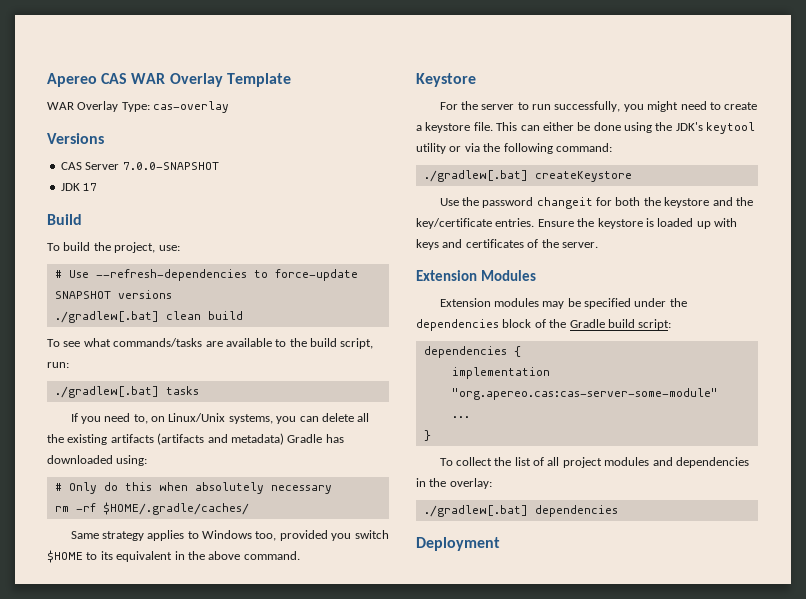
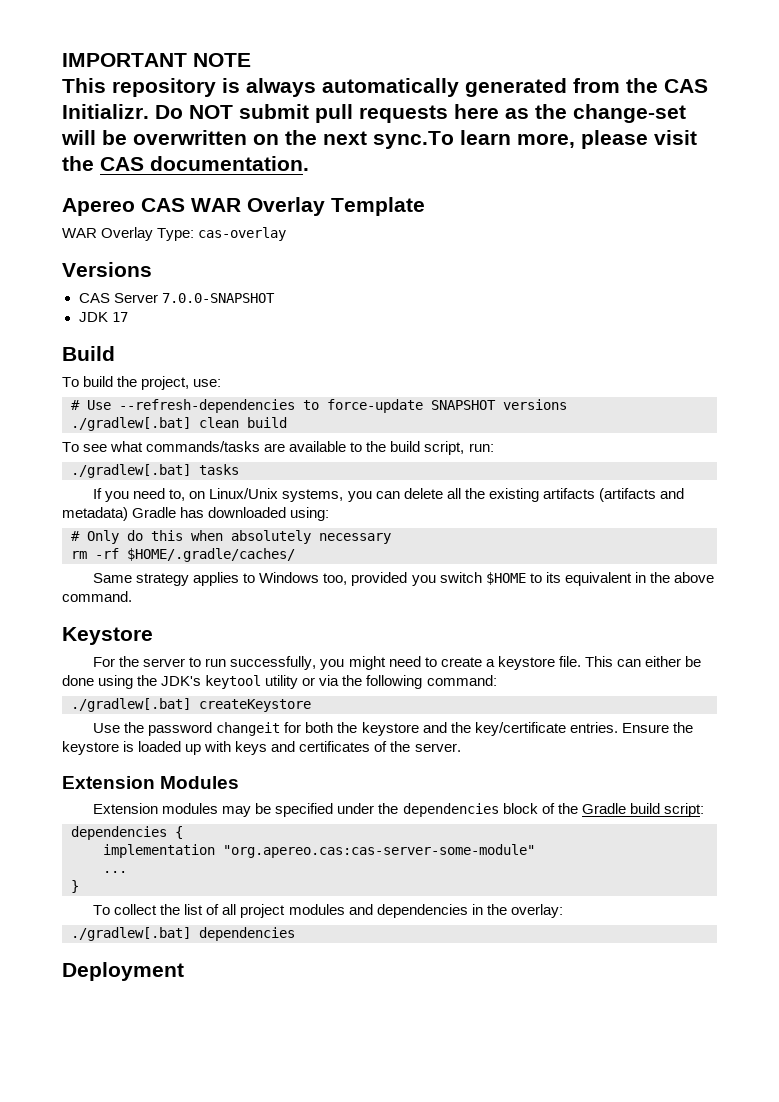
+ IMPORTANT NOTE
+ This repository is always automatically generated from the CAS Initializr. Do NOT submit pull requests here as the change-set will be overwritten on the next sync.To learn more, please visit the CAS documentation.

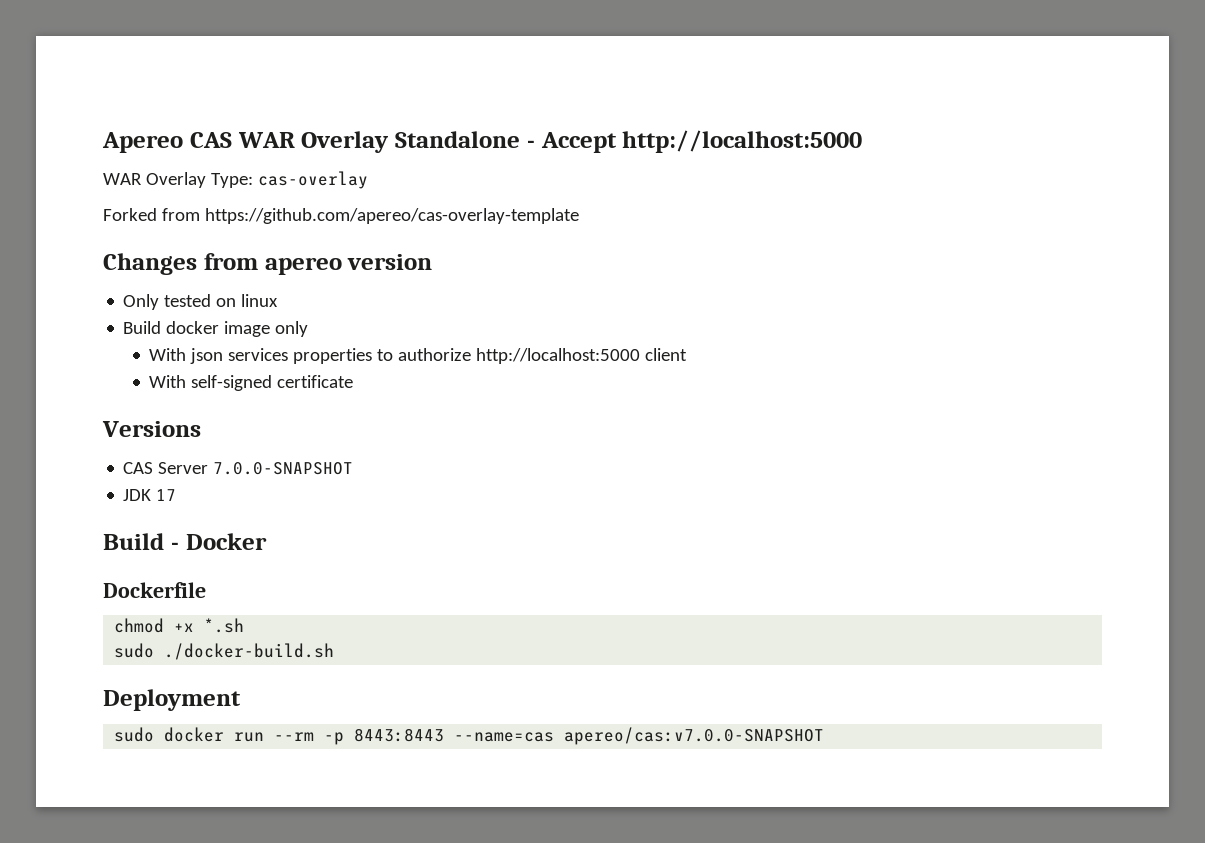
- IMPORTANT NOTE
- This repository is always automatically generated from the CAS Initializr. Do NOT submit pull requests here as the change-set will be overwritten on the next sync.To learn more, please visit the CAS documentation.
- Apereo CAS WAR Overlay Template
+ Apereo CAS WAR Overlay Standalone - Accept http://localhost:5000
  WAR Overlay Type: cas-overlay
+ Forked from https://github.com/apereo/cas-overlay-template
+ Changes from apereo version
+ Only tested on linux
+ Build docker image only
+ With json services properties to authorize http://localhost:5000 client
+ With self-signed certificate
- Build
- To build the project, use:
- # Use --refresh-dependencies to force-update SNAPSHOT versions
- ./gradlew[.bat] clean build
- To see what commands/tasks are available to the build script, run:
- ./gradlew[.bat] tasks
- If you need to, on Linux/Unix systems, you can delete all the existing artifacts (artifacts and metadata) Gradle has downloaded using:
- # Only do this when absolutely necessary
- rm -rf $HOME/.gradle/caches/
- Same strategy applies to Windows too, provided you switch $HOME to its equivalent in the above command.
- Keystore
- For the server to run successfully, you might need to create a keystore file. This can either be done using the JDK's keytool utility or via the following command:
- ./gradlew[.bat] createKeystore
- Use the password changeit for both the keystore and the key/certificate entries. Ensure the keystore is loaded up with keys and certificates of the server.
- Extension Modules
- Extension modules may be specified under the dependencies block of the Gradle build script:
- dependencies {
- implementation "org.apereo.cas:cas-server-some-module"
- ...
- }
- To collect the list of all project modules and dependencies in the overlay:
- ./gradlew[.bat] dependencies
+ Build - Docker
+ Dockerfile
+ chmod +x *.sh
+ sudo ./docker-build.sh
  Deployment
+ sudo docker run --rm -p 8443:8443 --name=cas apereo/cas:v7.0.0-SNAPSHOT

